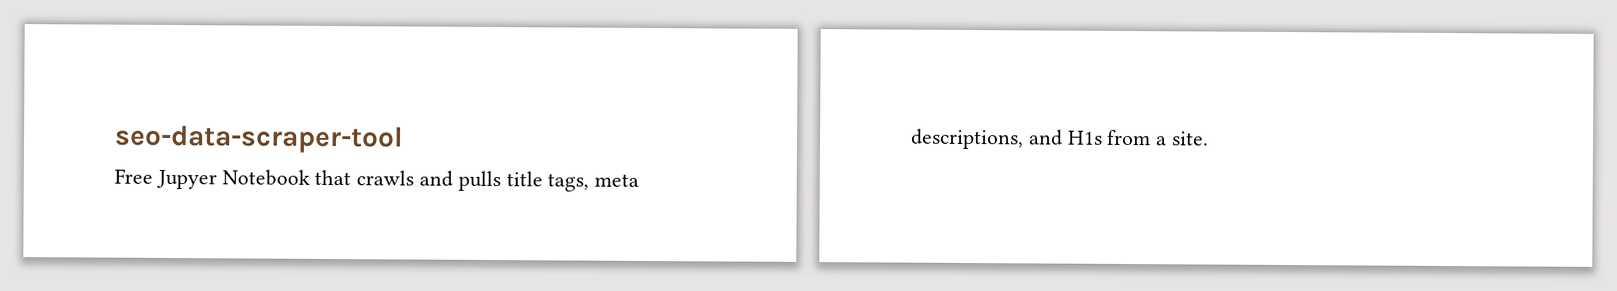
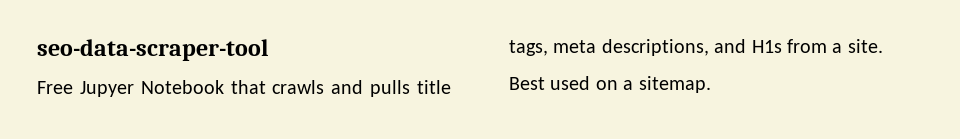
+ Best used on a sitemap.

